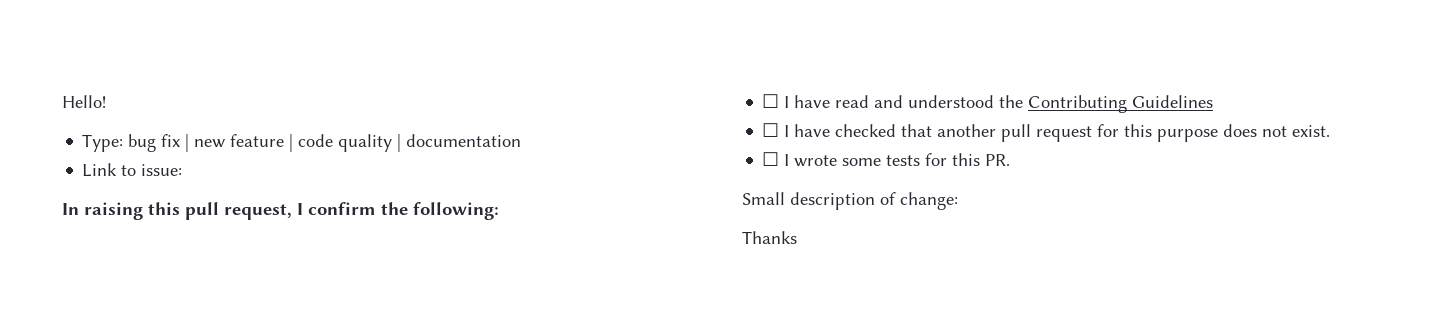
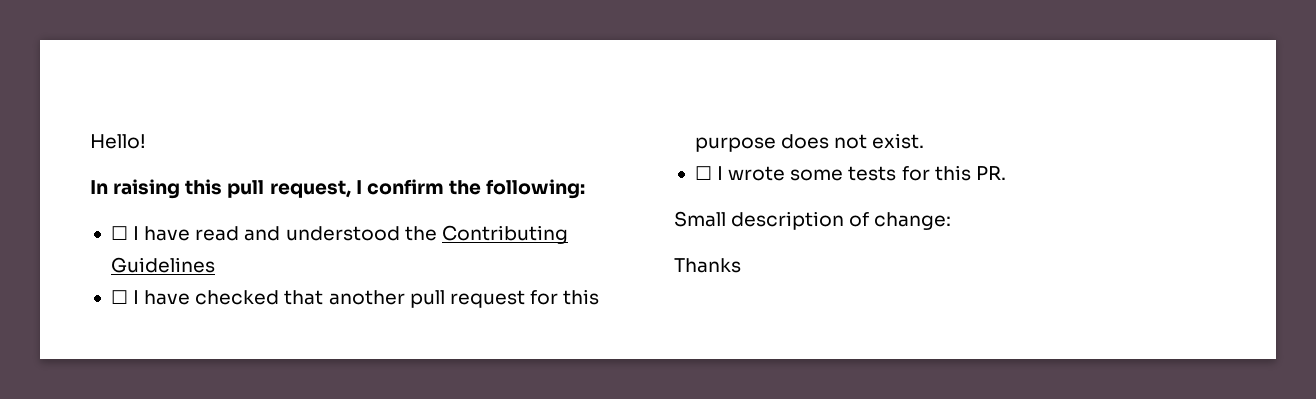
- Type: bug fix | new feature | code quality | documentation
- Link to issue:

